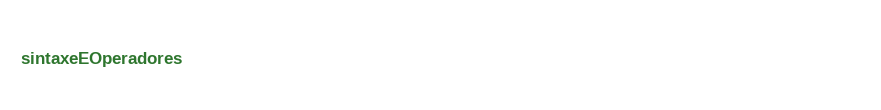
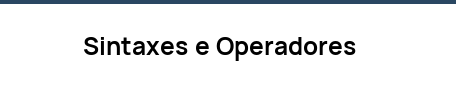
- sintaxeEOperadores
+ Sintaxes e Operadores

